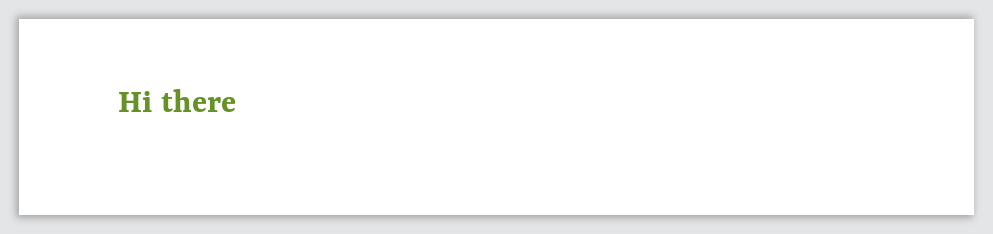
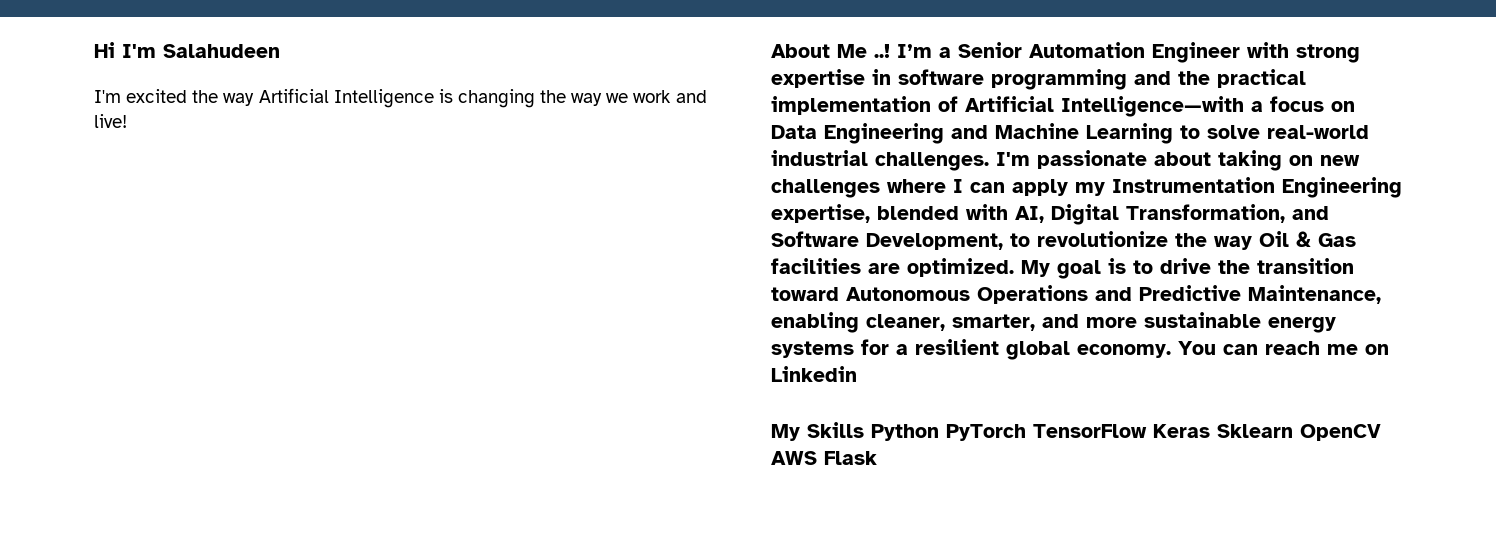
- Hi there
+ Hi I'm Salahudeen
+ I'm excited the way Artificial Intelligence is changing the way we work and live!
+ About Me ..! I’m a Senior Automation Engineer with strong expertise in software programming and the practical implementation of Artificial Intelligence—with a focus on Data Engineering and Machine Learning to solve real-world industrial challenges. I'm passionate about taking on new challenges where I can apply my Instrumentation Engineering expertise, blended with AI, Digital Transformation, and Software Development, to revolutionize the way Oil & Gas facilities are optimized. My goal is to drive the transition toward Autonomous Operations and Predictive Maintenance, enabling cleaner, smarter, and more sustainable energy systems for a resilient global economy. You can reach me on Linkedin
+ My Skills Python PyTorch TensorFlow Keras Sklearn OpenCV AWS Flask

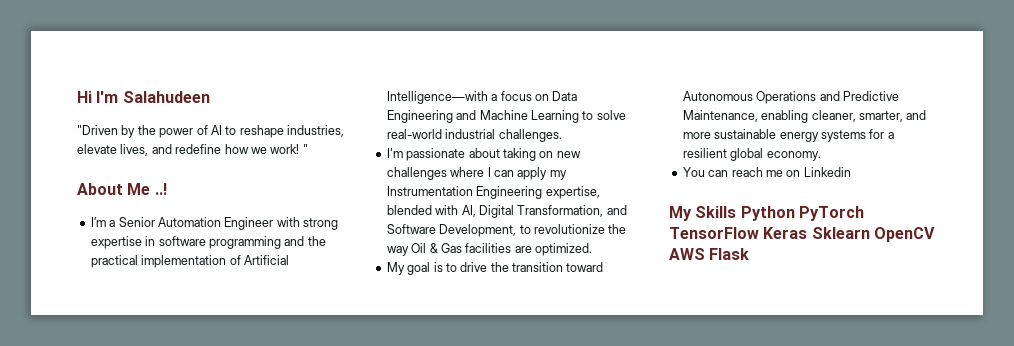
- I'm excited the way Artificial Intelligence is changing the way we work and live!
+ "Driven by the power of AI to reshape industries, elevate lives, and redefine how we work! "
- About Me ..! I’m a Senior Automation Engineer with strong expertise in software programming and the practical implementation of Artificial Intelligence—with a focus on Data Engineering and Machine Learning to solve real-world industrial challenges. I'm passionate about taking on new challenges where I can apply my Instrumentation Engineering expertise, blended with AI, Digital Transformation, and Software Development, to revolutionize the way Oil & Gas facilities are optimized. My goal is to drive the transition toward Autonomous Operations and Predictive Maintenance, enabling cleaner, smarter, and more sustainable energy systems for a resilient global economy. You can reach me on Linkedin
+ About Me ..!
+ I’m a Senior Automation Engineer with strong expertise in software programming and the practical implementation of Artificial Intelligence—with a focus on Data Engineering and Machine Learning to solve real-world industrial challenges.
+ I'm passionate about taking on new challenges where I can apply my Instrumentation Engineering expertise, blended with AI, Digital Transformation, and Software Development, to revolutionize the way Oil & Gas facilities are optimized.
+ My goal is to drive the transition toward Autonomous Operations and Predictive Maintenance, enabling cleaner, smarter, and more sustainable energy systems for a resilient global economy.
+ You can reach me on Linkedin

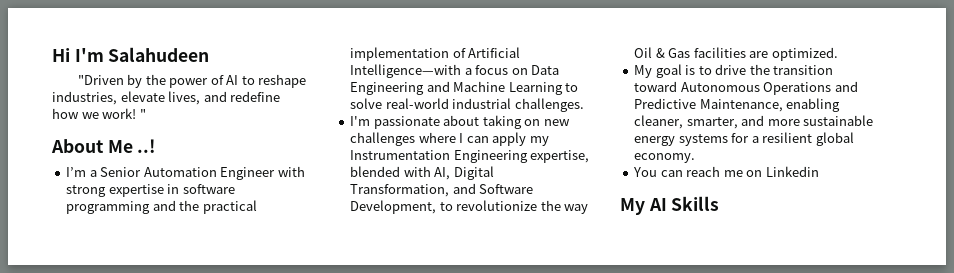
- My Skills Python PyTorch TensorFlow Keras Sklearn OpenCV AWS Flask
+ My AI Skills

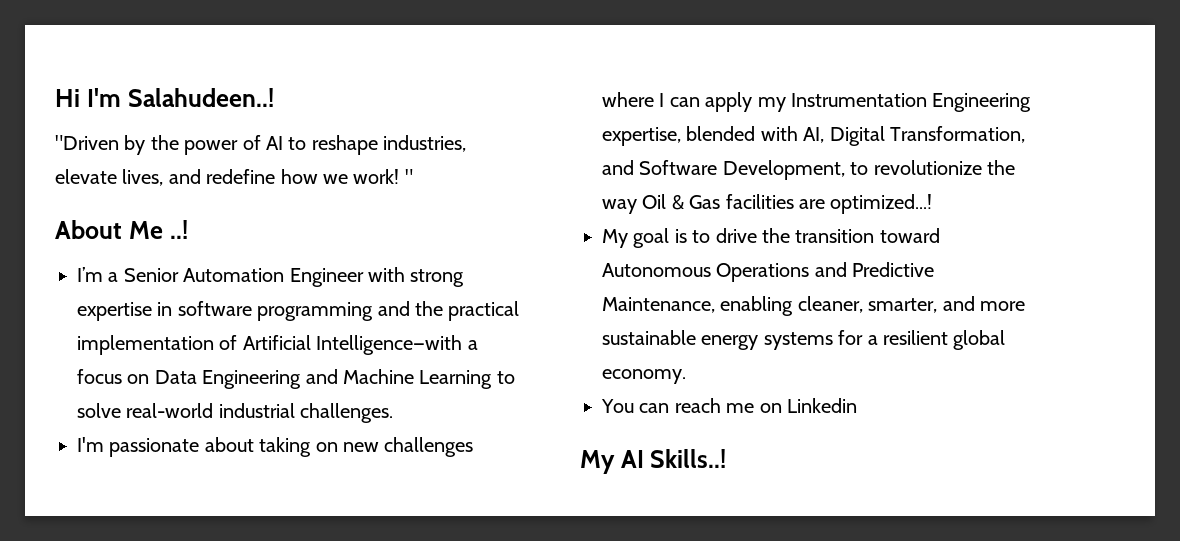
- Hi I'm Salahudeen
+ Hi I'm Salahudeen..!
- I'm passionate about taking on new challenges where I can apply my Instrumentation Engineering expertise, blended with AI, Digital Transformation, and Software Development, to revolutionize the way Oil & Gas facilities are optimized.
+ I'm passionate about taking on new challenges where I can apply my Instrumentation Engineering expertise, blended with AI, Digital Transformation, and Software Development, to revolutionize the way Oil & Gas facilities are optimized...!
- My AI Skills
+ My AI Skills..!

